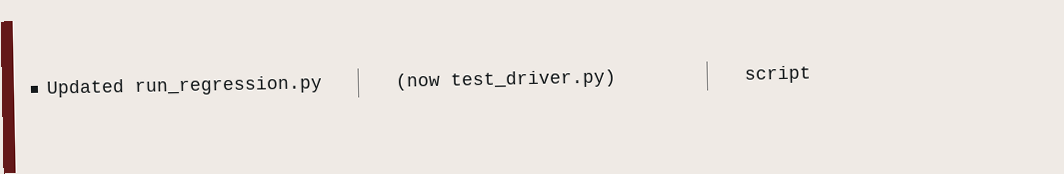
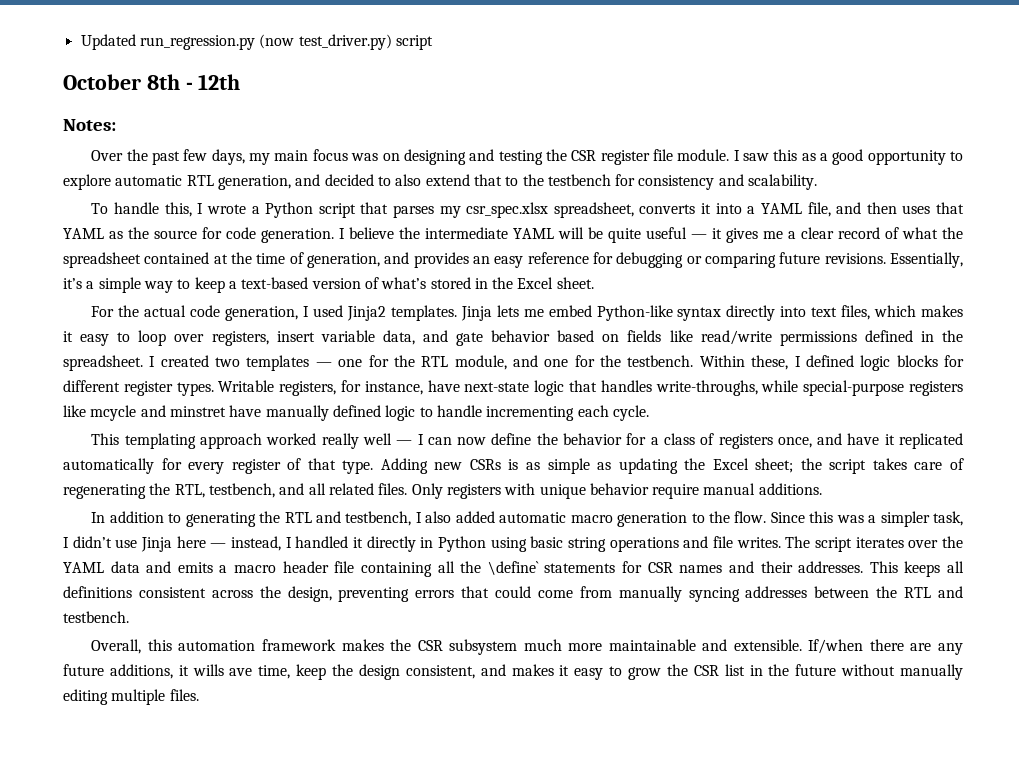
+ October 8th - 12th
+ Notes:
+ Over the past few days, my main focus was on designing and testing the CSR register file module. I saw this as a good opportunity to explore automatic RTL generation, and decided to also extend that to the testbench for consistency and scalability.
+ To handle this, I wrote a Python script that parses my csr_spec.xlsx spreadsheet, converts it into a YAML file, and then uses that YAML as the source for code generation. I believe the intermediate YAML will be quite useful — it gives me a clear record of what the spreadsheet contained at the time of generation, and provides an easy reference for debugging or comparing future revisions. Essentially, it’s a simple way to keep a text-based version of what’s stored in the Excel sheet.
+ For the actual code generation, I used Jinja2 templates. Jinja lets me embed Python-like syntax directly into text files, which makes it easy to loop over registers, insert variable data, and gate behavior based on fields like read/write permissions defined in the spreadsheet. I created two templates — one for the RTL module, and one for the testbench. Within these, I defined logic blocks for different register types. Writable registers, for instance, have next-state logic that handles write-throughs, while special-purpose registers like mcycle and minstret have manually defined logic to handle incrementing each cycle.
+ This templating approach worked really well — I can now define the behavior for a class of registers once, and have it replicated automatically for every register of that type. Adding new CSRs is as simple as updating the Excel sheet; the script takes care of regenerating the RTL, testbench, and all related files. Only registers with unique behavior require manual additions.
+ In addition to generating the RTL and testbench, I also added automatic macro generation to the flow. Since this was a simpler task, I didn’t use Jinja here — instead, I handled it directly in Python using basic string operations and file writes. The script iterates over the YAML data and emits a macro header file containing all the \define` statements for CSR names and their addresses. This keeps all definitions consistent across the design, preventing errors that could come from manually syncing addresses between the RTL and testbench.
+ Overall, this automation framework makes the CSR subsystem much more maintainable and extensible. If/when there are any future additions, it wills ave time, keep the design consistent, and makes it easy to grow the CSR list in the future without manually editing multiple files.

